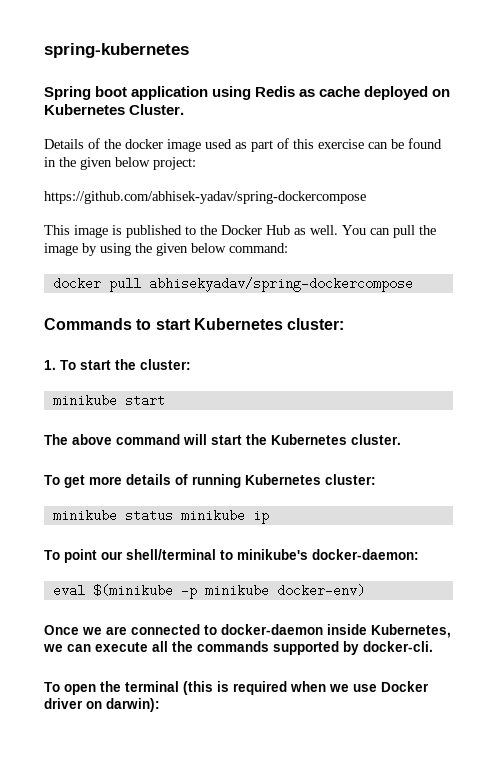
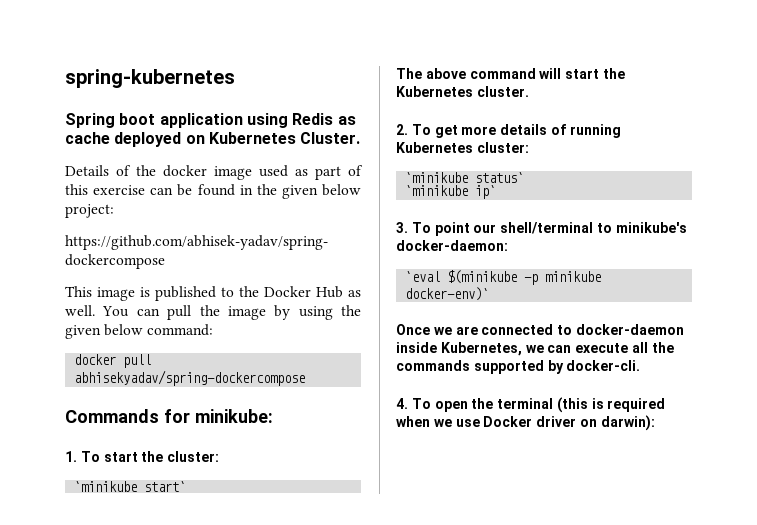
- Commands to start Kubernetes cluster:
+ Commands for minikube:
- minikube start
+ `minikube start`
- To get more details of running Kubernetes cluster:
+ 2. To get more details of running Kubernetes cluster:
- minikube status minikube ip
- To point our shell/terminal to minikube's docker-daemon:
+ `minikube status`
+ `minikube ip`
+ 3. To point our shell/terminal to minikube's docker-daemon:
- eval $(minikube -p minikube docker-env)
+ `eval $(minikube -p minikube docker-env)`
- To open the terminal (this is required when we use Docker driver on darwin):
+ 4. To open the terminal (this is required when we use Docker driver on darwin):

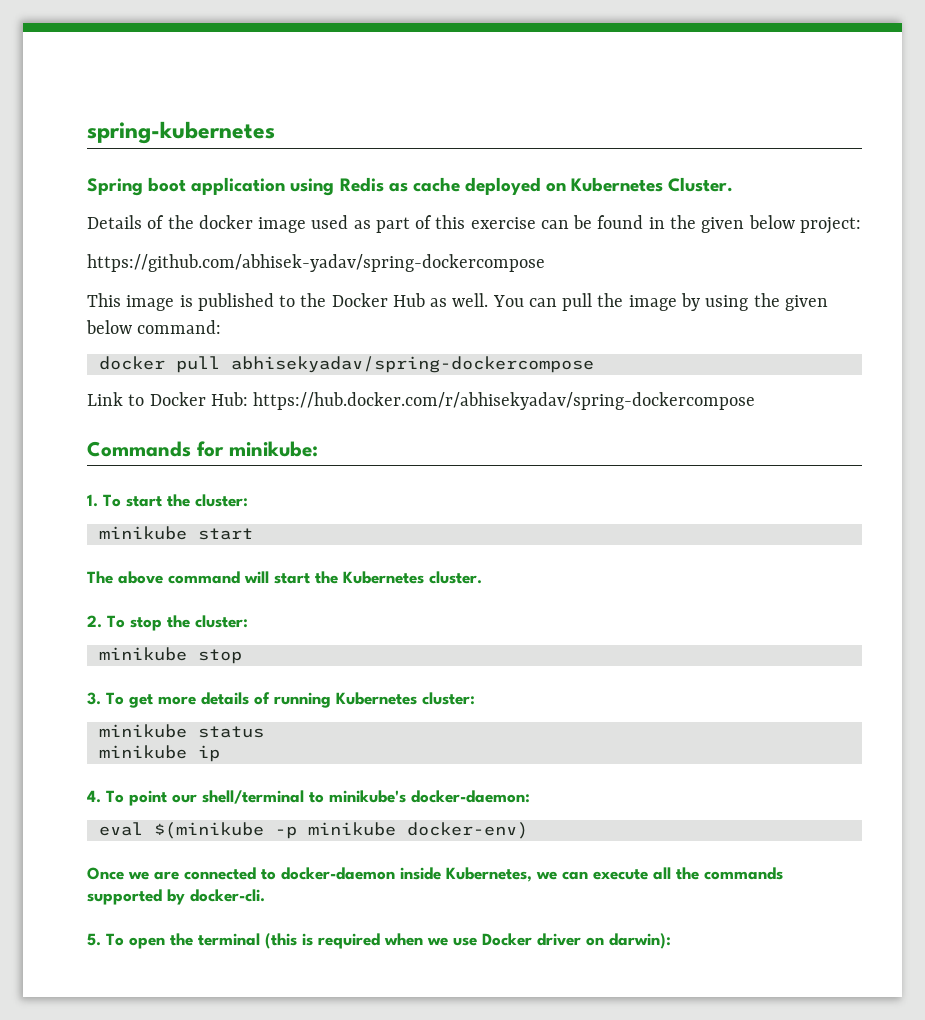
+ Link to Docker Hub: https://hub.docker.com/r/abhisekyadav/spring-dockercompose
- `minikube start`
+ minikube start
- 2. To get more details of running Kubernetes cluster:
+ 2. To stop the cluster:
+ minikube stop
+ 3. To get more details of running Kubernetes cluster:
- `minikube status`
- `minikube ip`
- 3. To point our shell/terminal to minikube's docker-daemon:
+ minikube status
+ minikube ip
+ 4. To point our shell/terminal to minikube's docker-daemon:
- `eval $(minikube -p minikube docker-env)`
+ eval $(minikube -p minikube docker-env)
- 4. To open the terminal (this is required when we use Docker driver on darwin):
+ 5. To open the terminal (this is required when we use Docker driver on darwin):

